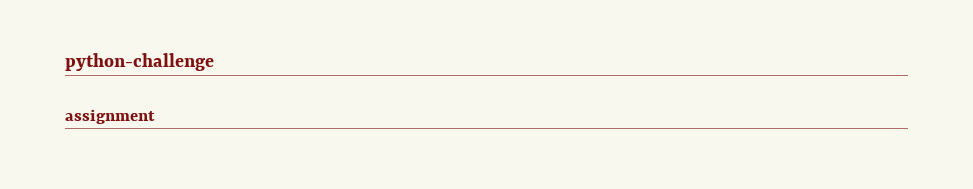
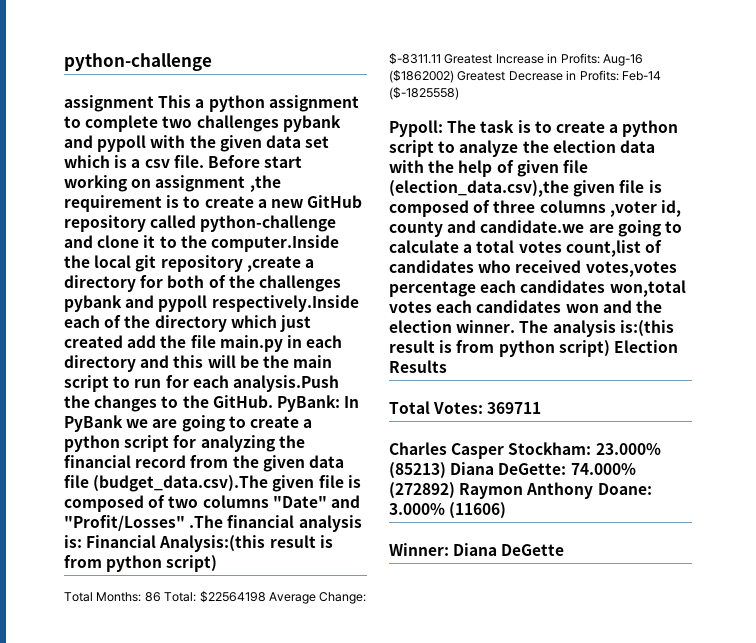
- assignment
+ assignment This a python assignment to complete two challenges pybank and pypoll with the given data set which is a csv file. Before start working on assignment ,the requirement is to create a new GitHub repository called python-challenge and clone it to the computer.Inside the local git repository ,create a directory for both of the challenges pybank and pypoll respectively.Inside each of the directory which just created add the file main.py in each directory and this will be the main script to run for each analysis.Push the changes to the GitHub. PyBank: In PyBank we are going to create a python script for analyzing the financial record from the given data file (budget_data.csv).The given file is composed of two columns "Date" and "Profit/Losses" .The financial analysis is: Financial Analysis:(this result is from python script)
+ Total Months: 86 Total: $22564198 Average Change: $-8311.11 Greatest Increase in Profits: Aug-16 ($1862002) Greatest Decrease in Profits: Feb-14 ($-1825558)
+ Pypoll: The task is to create a python script to analyze the election data with the help of given file (election_data.csv),the given file is composed of three columns ,voter id, county and candidate.we are going to calculate a total votes count,list of candidates who received votes,votes percentage each candidates won,total votes each candidates won and the election winner. The analysis is:(this result is from python script) Election Results
+ Total Votes: 369711
+ Charles Casper Stockham: 23.000% (85213) Diana DeGette: 74.000% (272892) Raymon Anthony Doane: 3.000% (11606)
+ Winner: Diana DeGette

